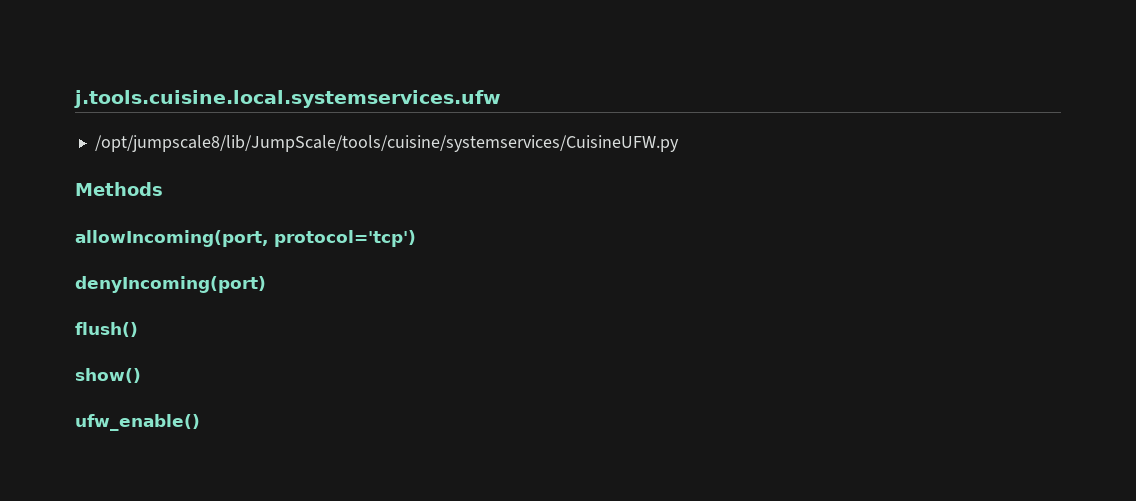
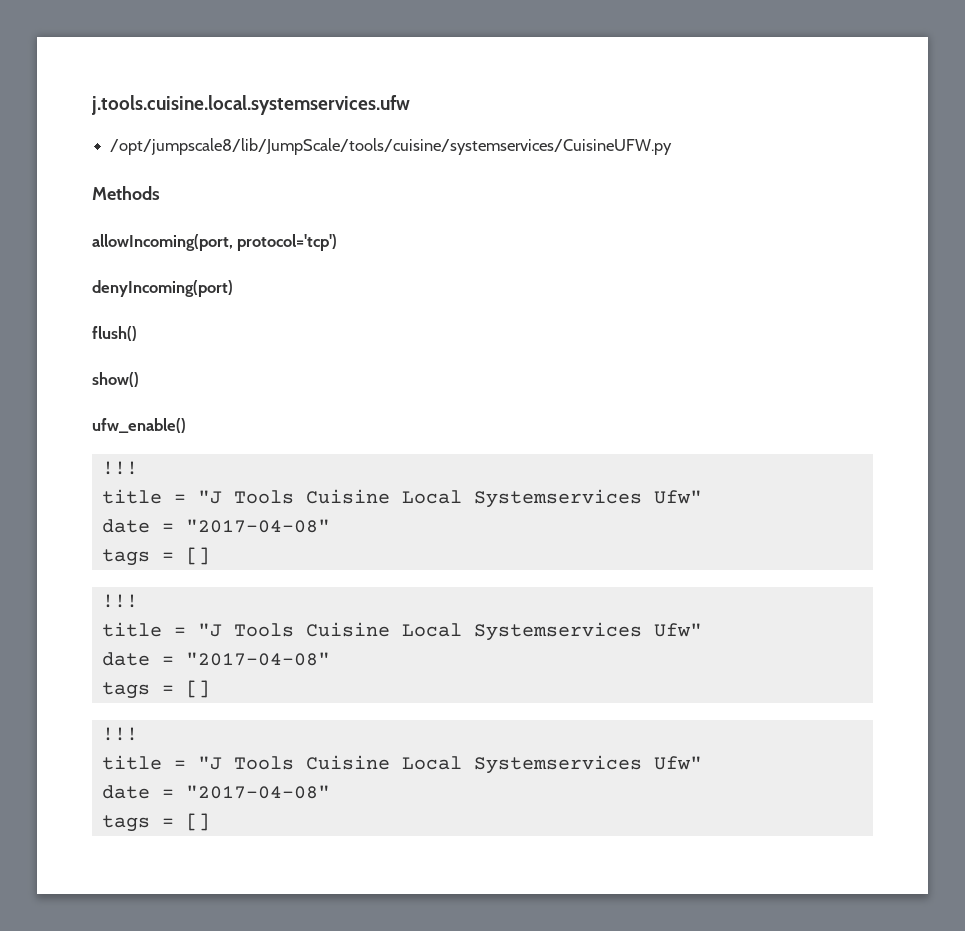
  ufw_enable()
+ !!!
+ title = "J Tools Cuisine Local Systemservices Ufw"
+ date = "2017-04-08"
+ tags = []
+ !!!
+ title = "J Tools Cuisine Local Systemservices Ufw"
+ date = "2017-04-08"
+ tags = []
+ !!!
+ title = "J Tools Cuisine Local Systemservices Ufw"
+ date = "2017-04-08"
+ tags = []

